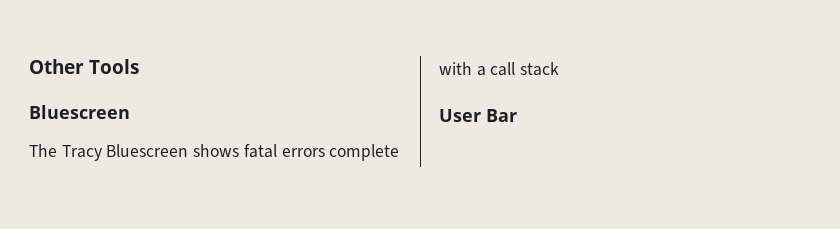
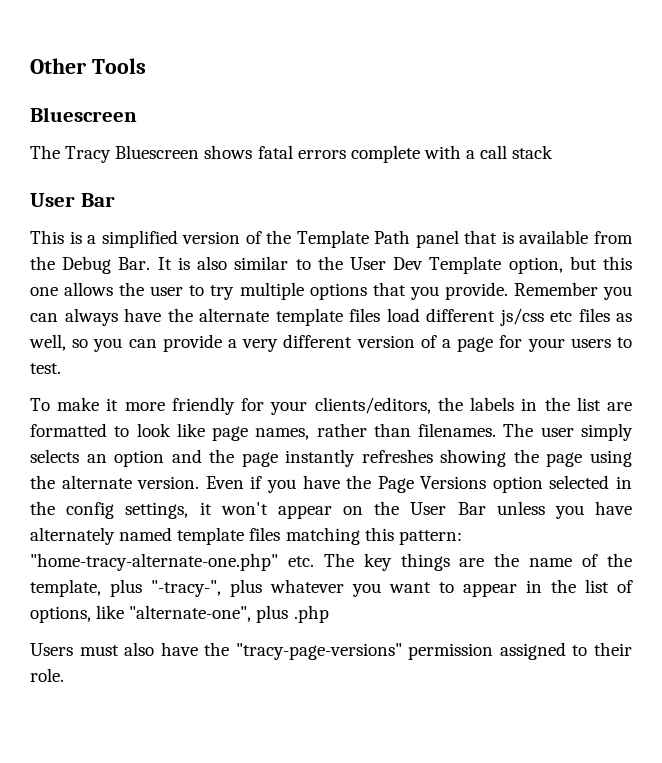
+ This is a simplified version of the Template Path panel that is available from the Debug Bar. It is also similar to the User Dev Template option, but this one allows the user to try multiple options that you provide. Remember you can always have the alternate template files load different js/css etc files as well, so you can provide a very different version of a page for your users to test.
+ To make it more friendly for your clients/editors, the labels in the list are formatted to look like page names, rather than filenames. The user simply selects an option and the page instantly refreshes showing the page using the alternate version. Even if you have the Page Versions option selected in the config settings, it won't appear on the User Bar unless you have alternately named template files matching this pattern: "home-tracy-alternate-one.php" etc. The key things are the name of the template, plus "-tracy-", plus whatever you want to appear in the list of options, like "alternate-one", plus .php
+ Users must also have the "tracy-page-versions" permission assigned to their role.

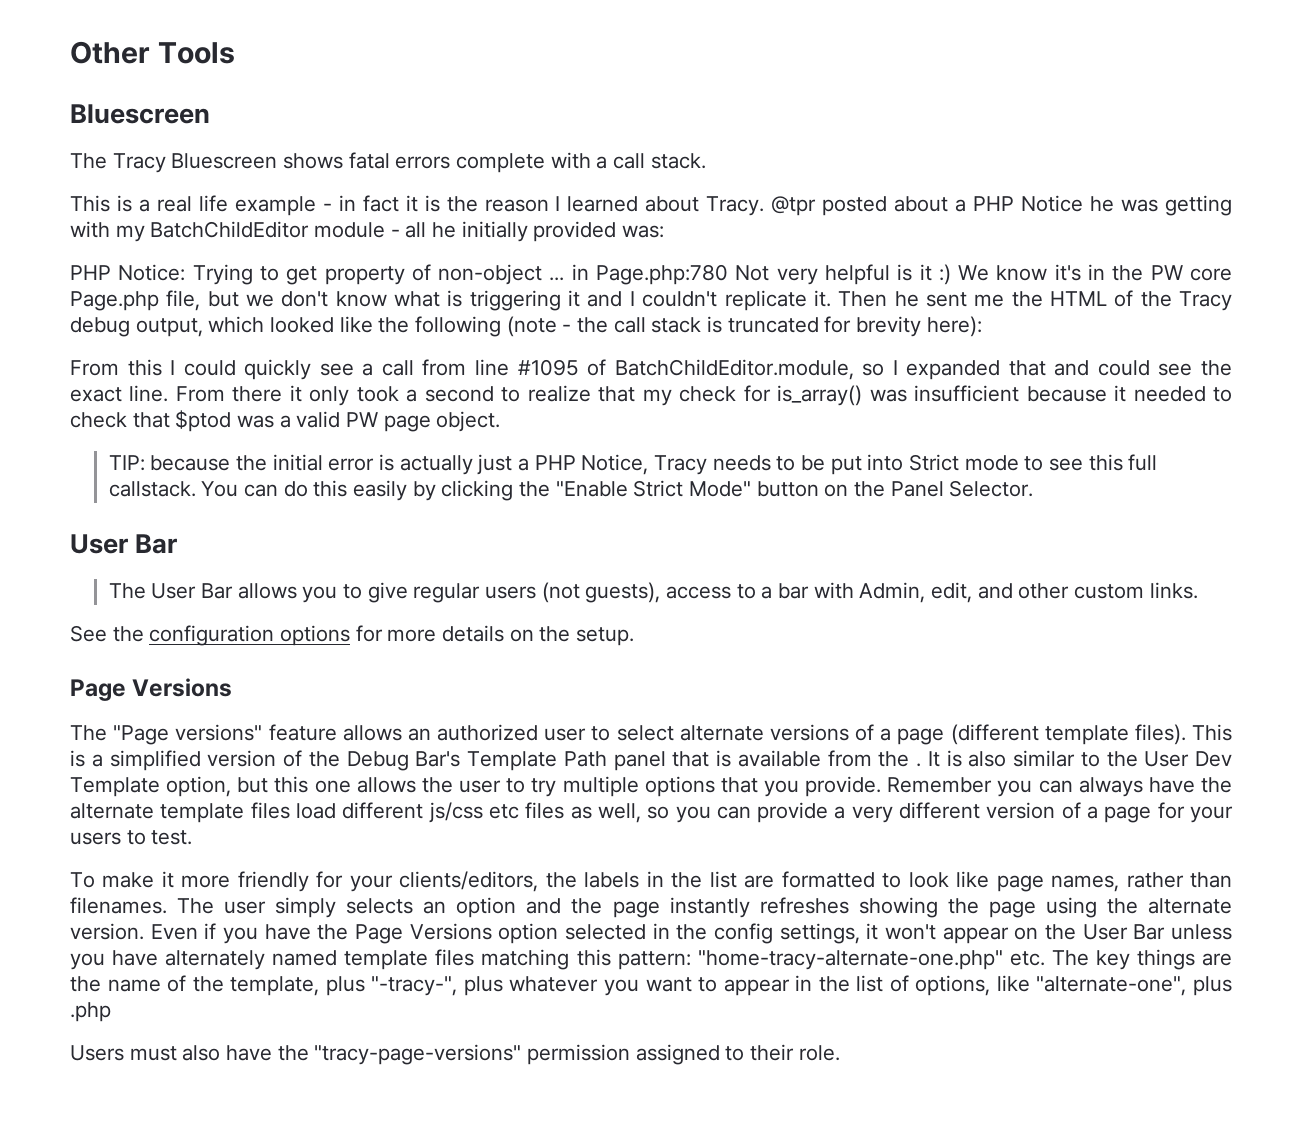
- The Tracy Bluescreen shows fatal errors complete with a call stack
+ The Tracy Bluescreen shows fatal errors complete with a call stack.
+ This is a real life example - in fact it is the reason I learned about Tracy. @tpr posted about a PHP Notice he was getting with my BatchChildEditor module - all he initially provided was:
+ PHP Notice: Trying to get property of non-object ... in Page.php:780 Not very helpful is it :) We know it's in the PW core Page.php file, but we don't know what is triggering it and I couldn't replicate it. Then he sent me the HTML of the Tracy debug output, which looked like the following (note - the call stack is truncated for brevity here):
+ From this I could quickly see a call from line #1095 of BatchChildEditor.module, so I expanded that and could see the exact line. From there it only took a second to realize that my check for is_array() was insufficient because it needed to check that $ptod was a valid PW page object.
+ TIP: because the initial error is actually just a PHP Notice, Tracy needs to be put into Strict mode to see this full callstack. You can do this easily by clicking the "Enable Strict Mode" button on the Panel Selector.
  User Bar
- This is a simplified version of the Template Path panel that is available from the Debug Bar. It is also similar to the User Dev Template option, but this one allows the user to try multiple options that you provide.
+ The User Bar allows you to give regular users (not guests), access to a bar with Admin, edit, and other custom links.
+ See the configuration options for more details on the setup.
+ Page Versions
+ The "Page versions" feature allows an authorized user to select alternate versions of a page (different template files). This is a simplified version of the Debug Bar's Template Path panel that is available from the . It is also similar to the User Dev Template option, but this one allows the user to try multiple options that you provide.

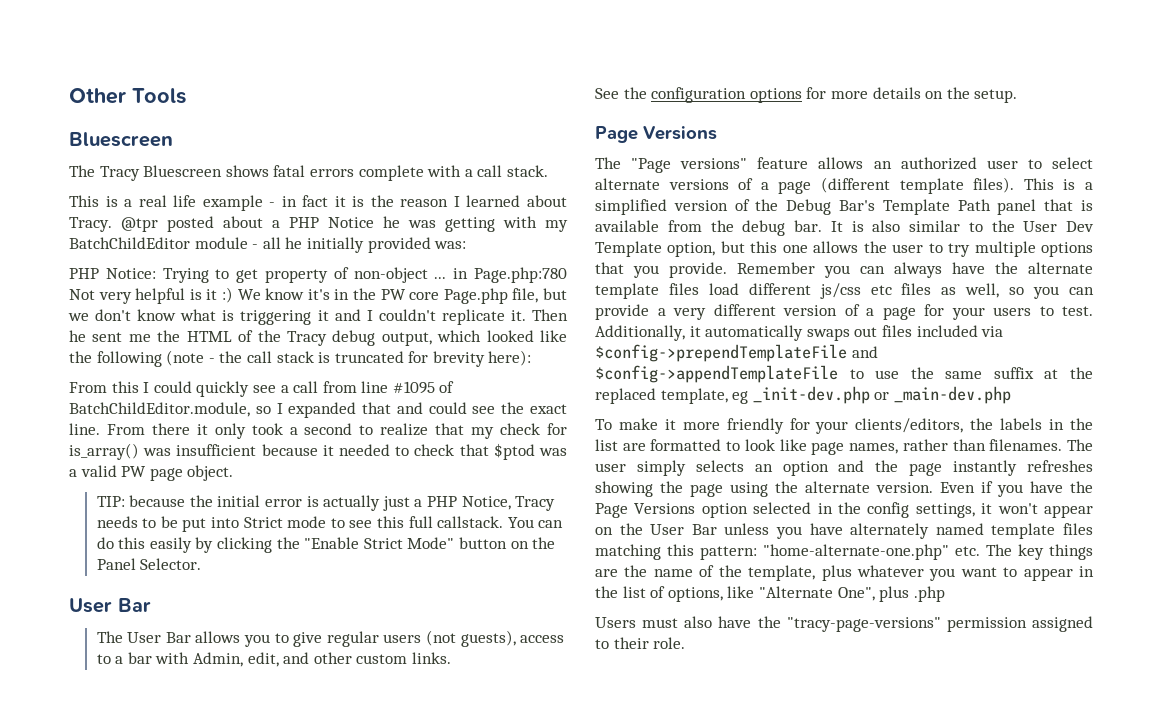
- This is a simplified version of the Debug Bar's Template Path panel that is available from the .
+ This is a simplified version of the Debug Bar's Template Path panel that is available from the debug bar.
+ Additionally, it automatically swaps out files included via $config->prependTemplateFile and $config->appendTemplateFile to use the same suffix at the replaced template, eg _init-dev.php or _main-dev.php
- Even if you have the Page Versions option selected in the config settings, it won't appear on the User Bar unless you have alternately named template files matching this pattern: "home-tracy-alternate-one.php" etc. The key things are the name of the template, plus "-tracy-", plus whatever you want to appear in the list of options, like "alternate-one", plus .php
+ Even if you have the Page Versions option selected in the config settings, it won't appear on the User Bar unless you have alternately named template files matching this pattern: "home-alternate-one.php" etc. The key things are the name of the template, plus whatever you want to appear in the list of options, like "Alternate One", plus .php

